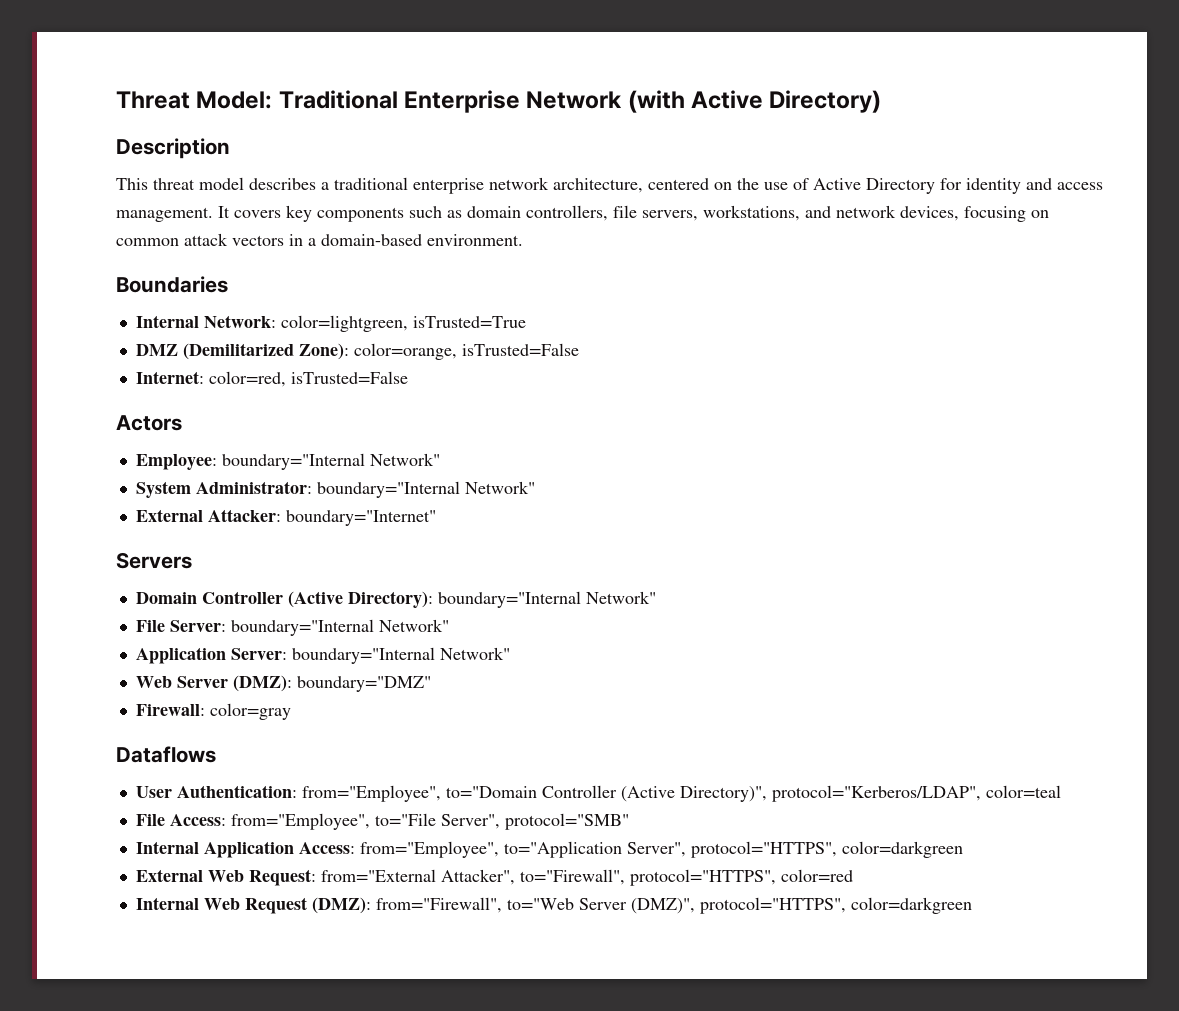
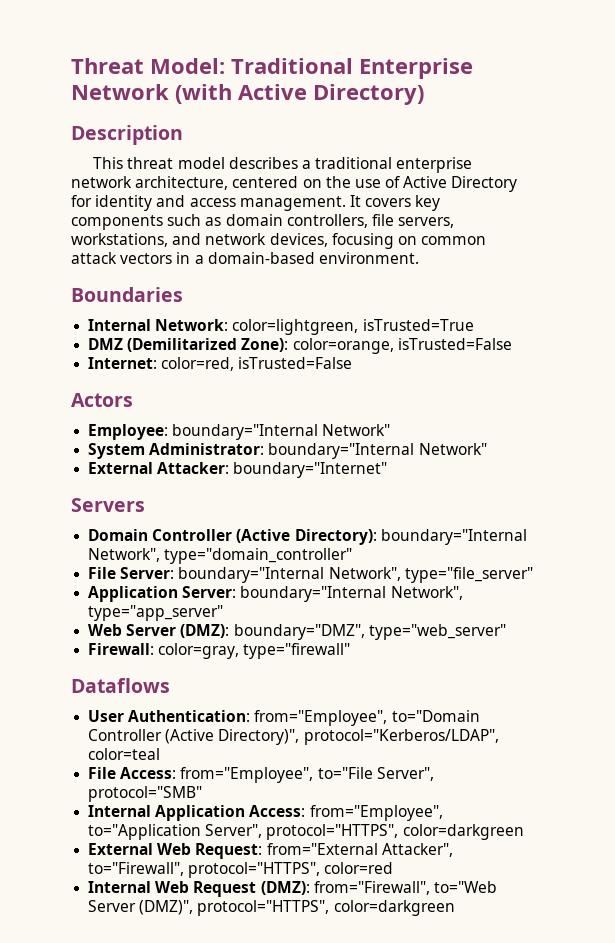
- Domain Controller (Active Directory): boundary="Internal Network"
+ Domain Controller (Active Directory): boundary="Internal Network", type="domain_controller"
- File Server: boundary="Internal Network"
+ File Server: boundary="Internal Network", type="file_server"
- Application Server: boundary="Internal Network"
+ Application Server: boundary="Internal Network", type="app_server"
- Web Server (DMZ): boundary="DMZ"
+ Web Server (DMZ): boundary="DMZ", type="web_server"
- Firewall: color=gray
+ Firewall: color=gray, type="firewall"

